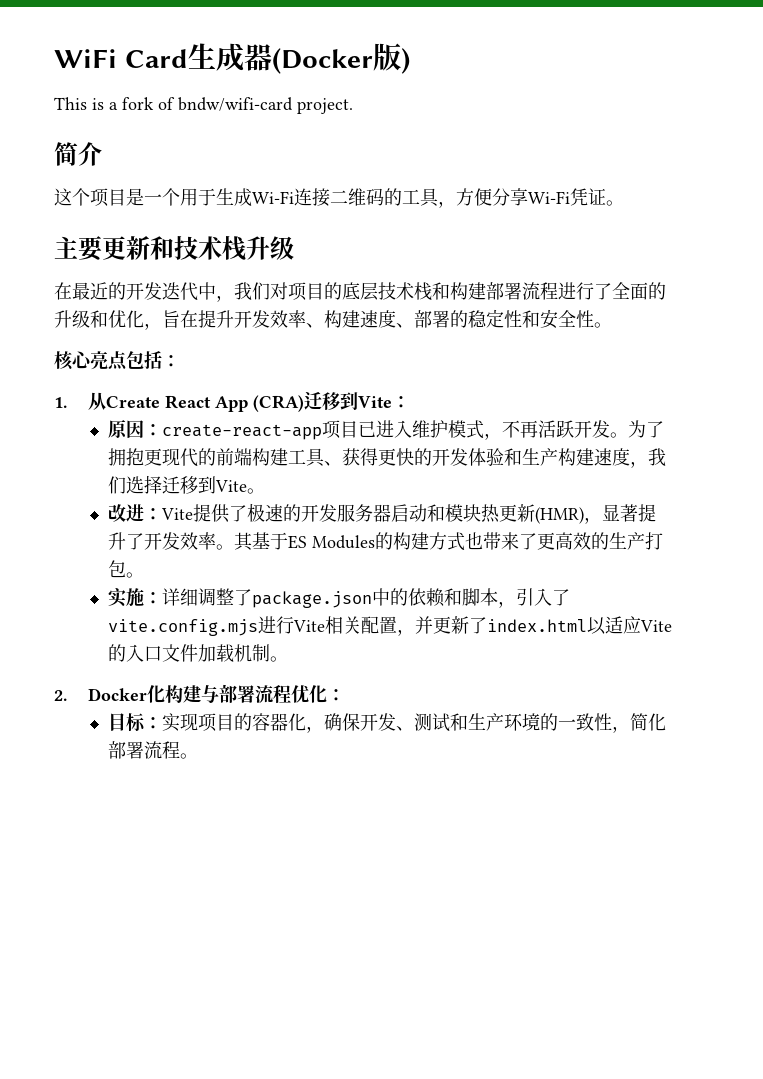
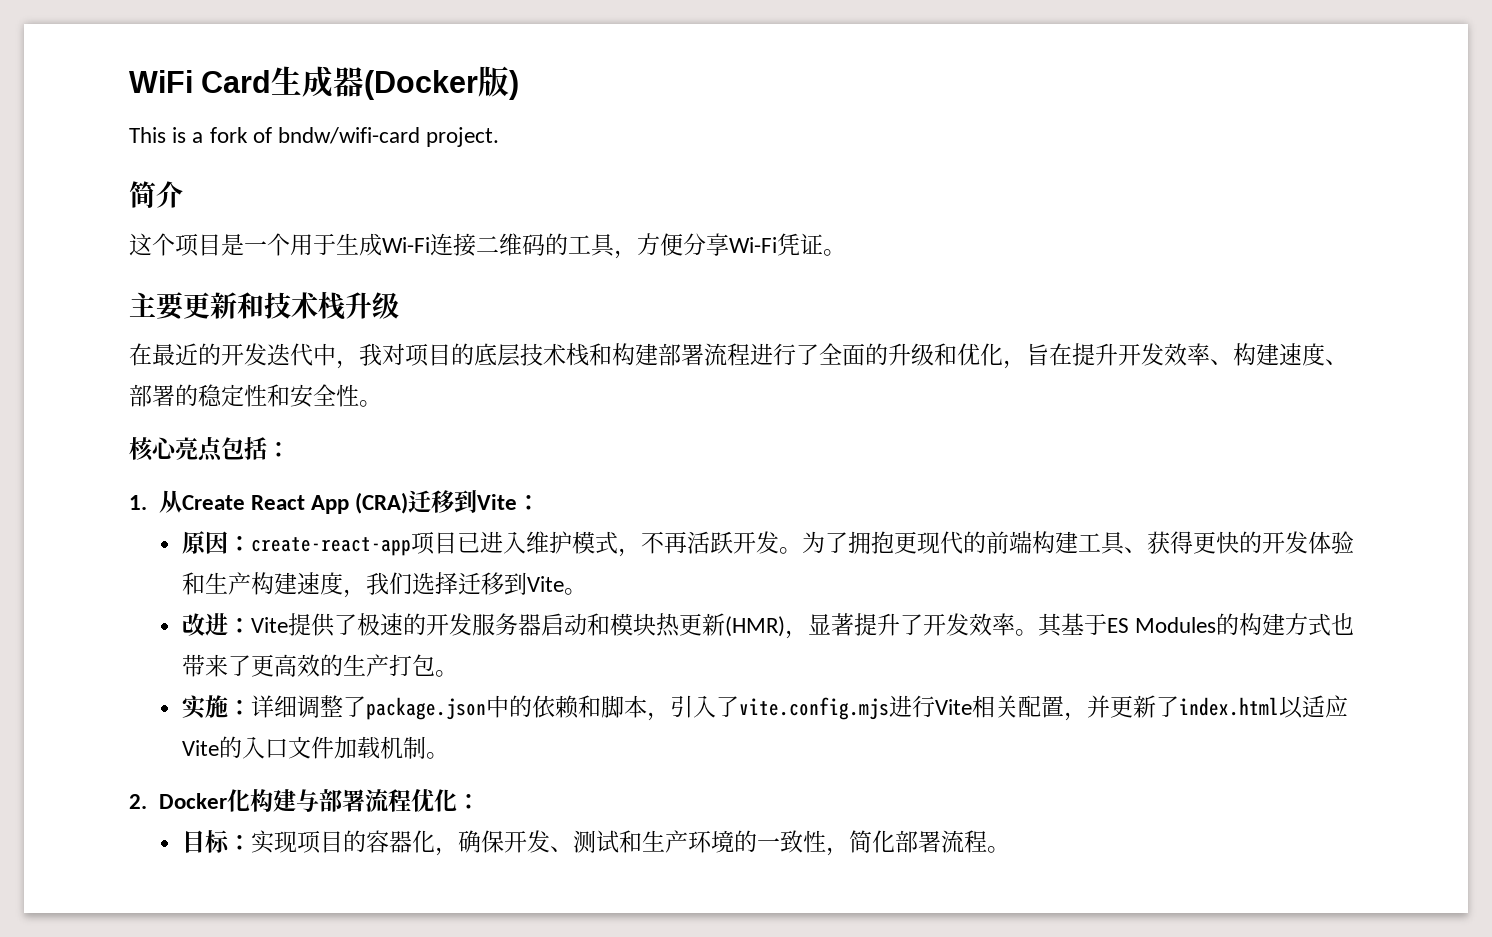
- 在最近的开发迭代中，我们对项目的底层技术栈和构建部署流程进行了全面的升级和优化，旨在提升开发效率、构建速度、部署的稳定性和安全性。
+ 在最近的开发迭代中，我对项目的底层技术栈和构建部署流程进行了全面的升级和优化，旨在提升开发效率、构建速度、部署的稳定性和安全性。

